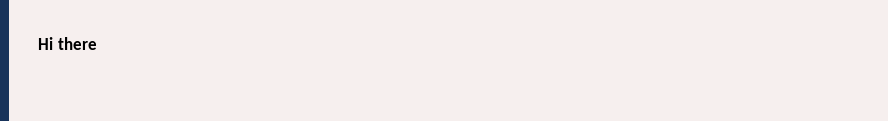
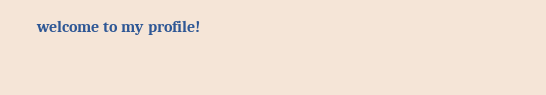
- Hi there
+ welcome to my profile!

